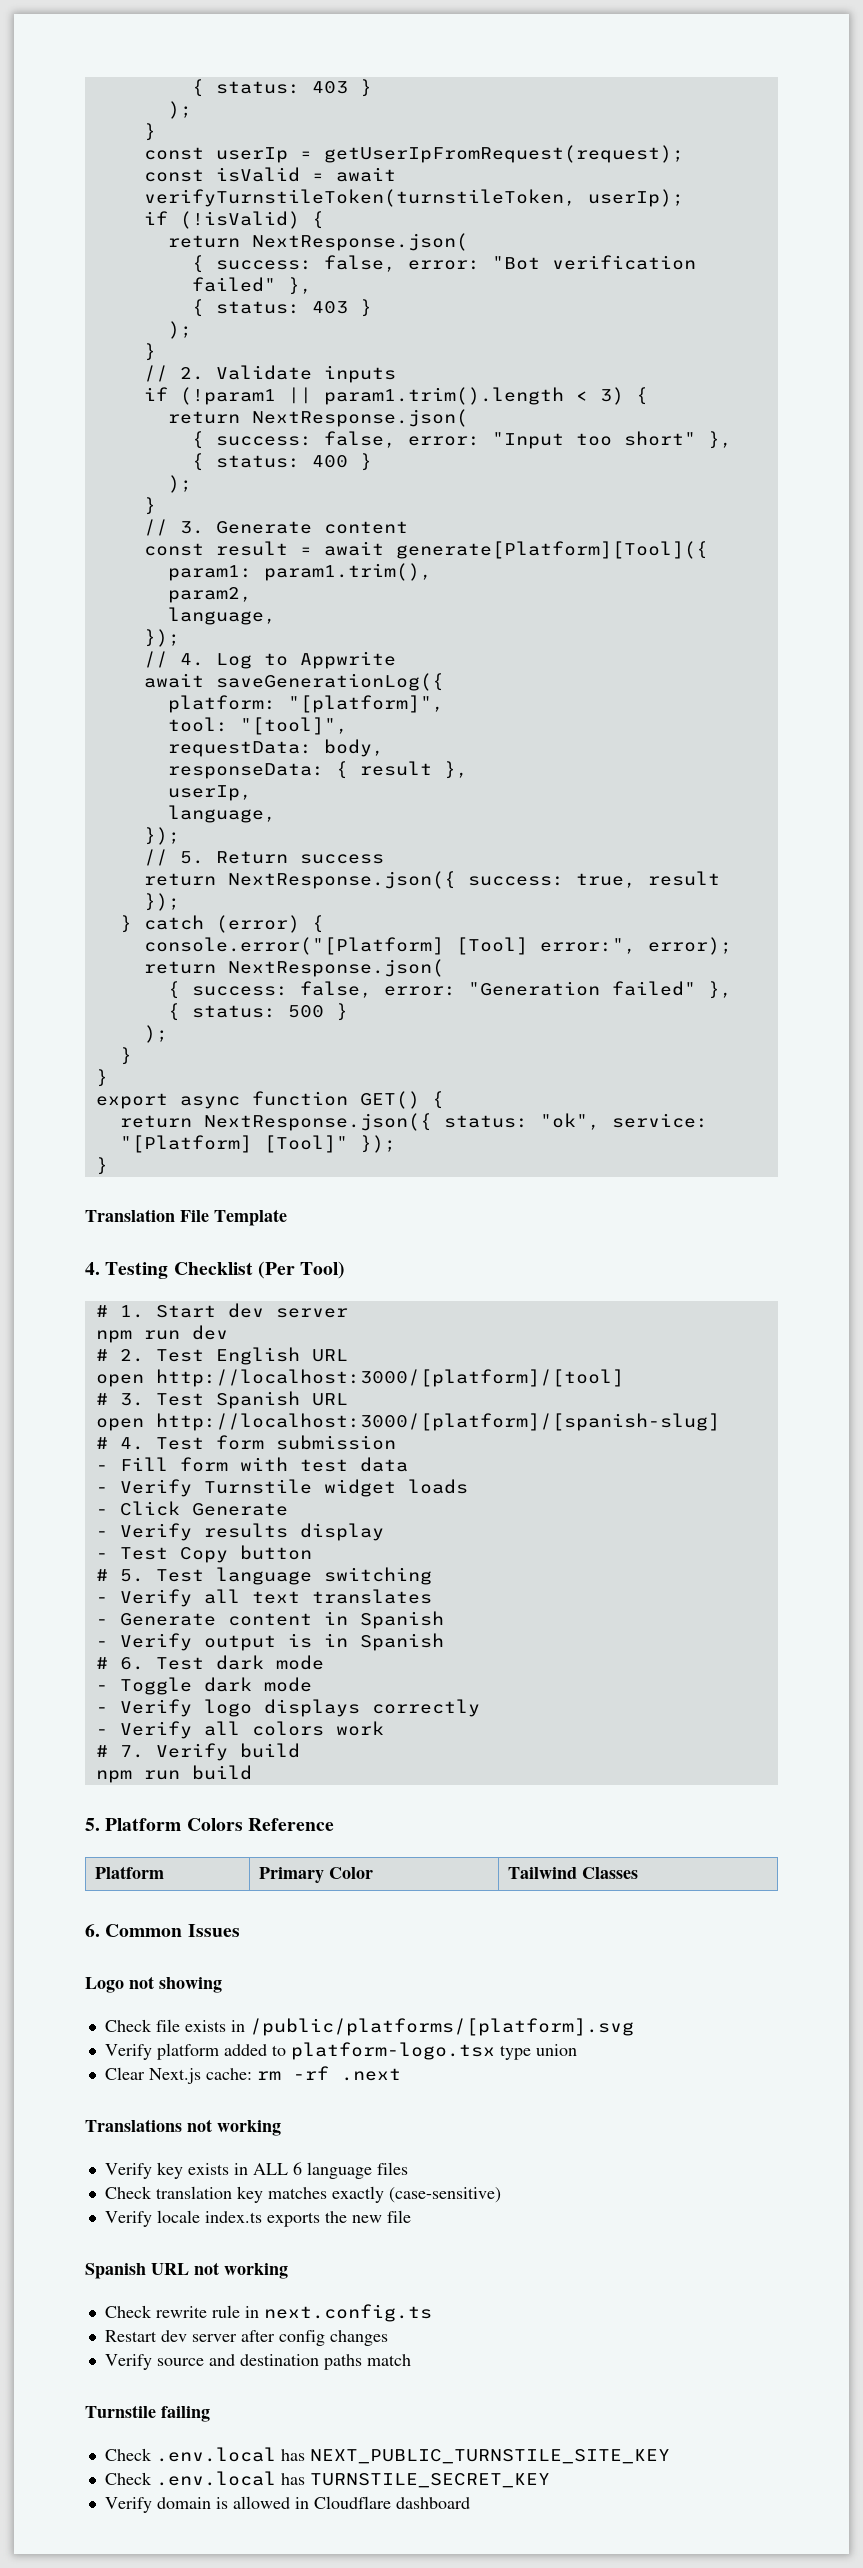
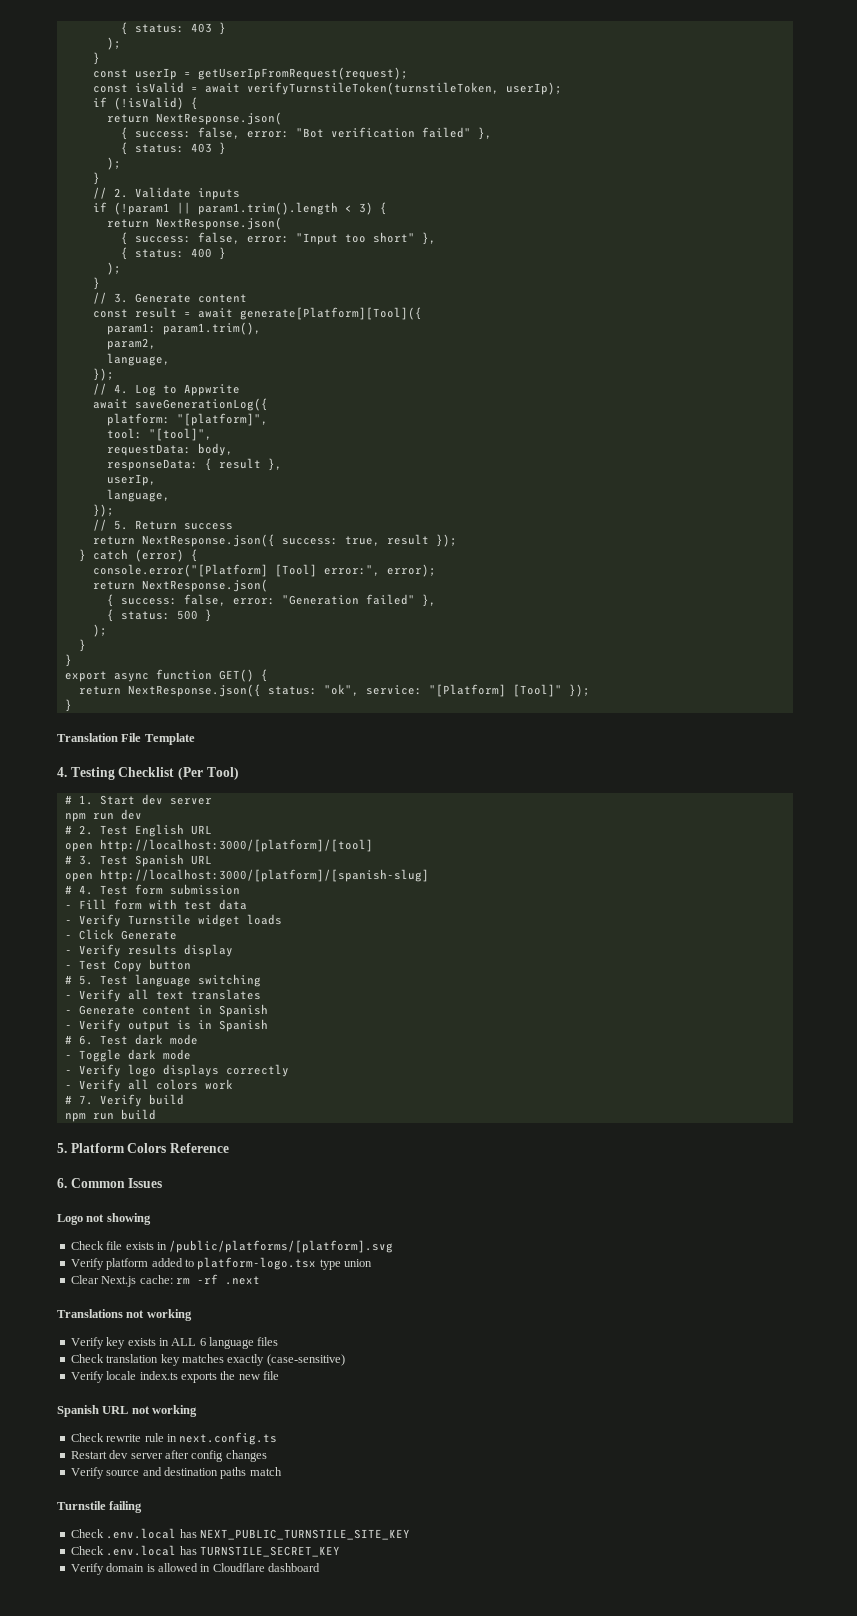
- Platform | Primary Color | Tailwind Classes

